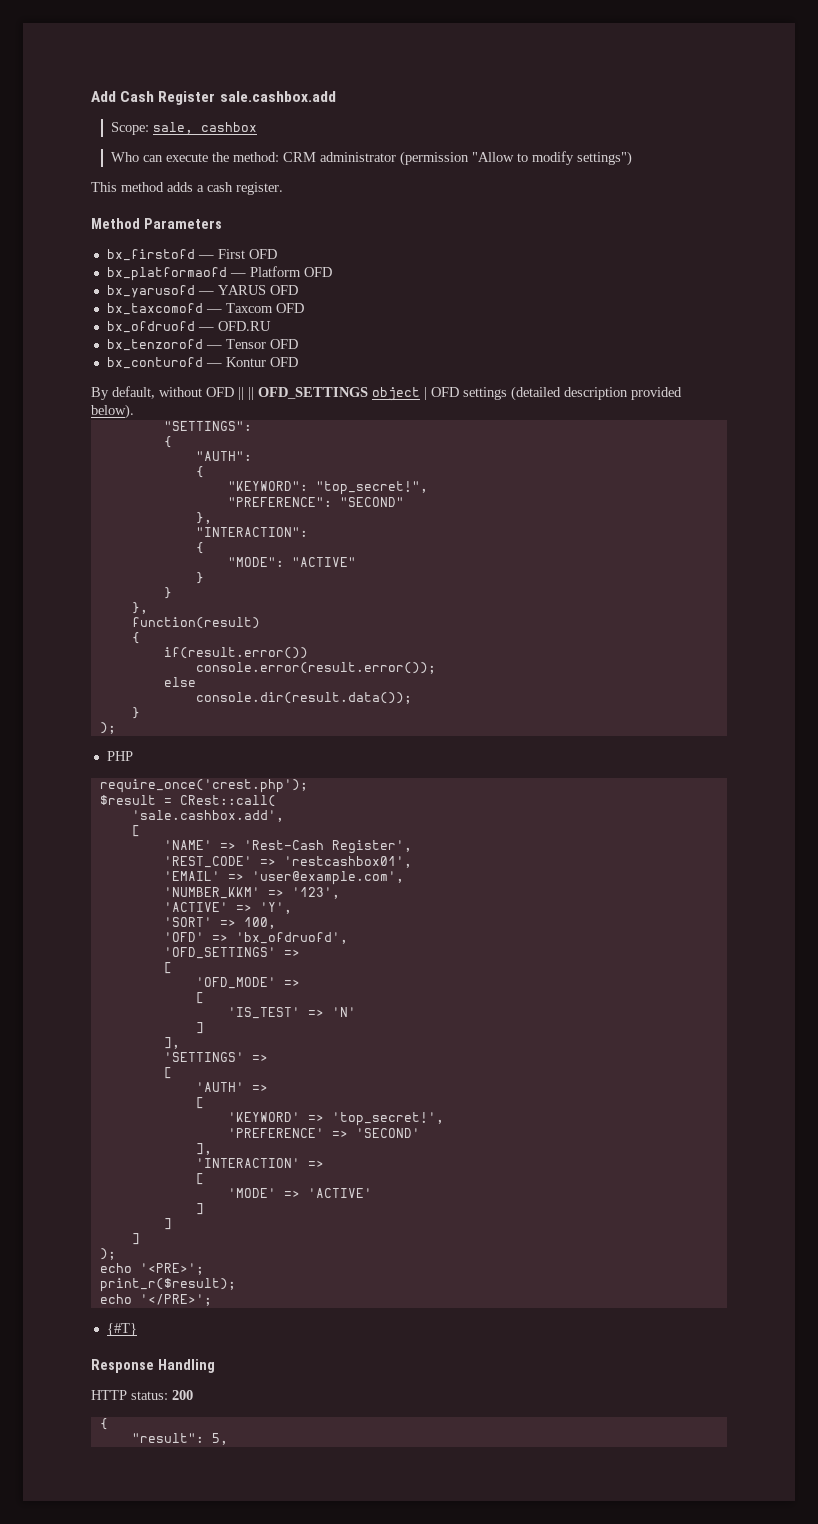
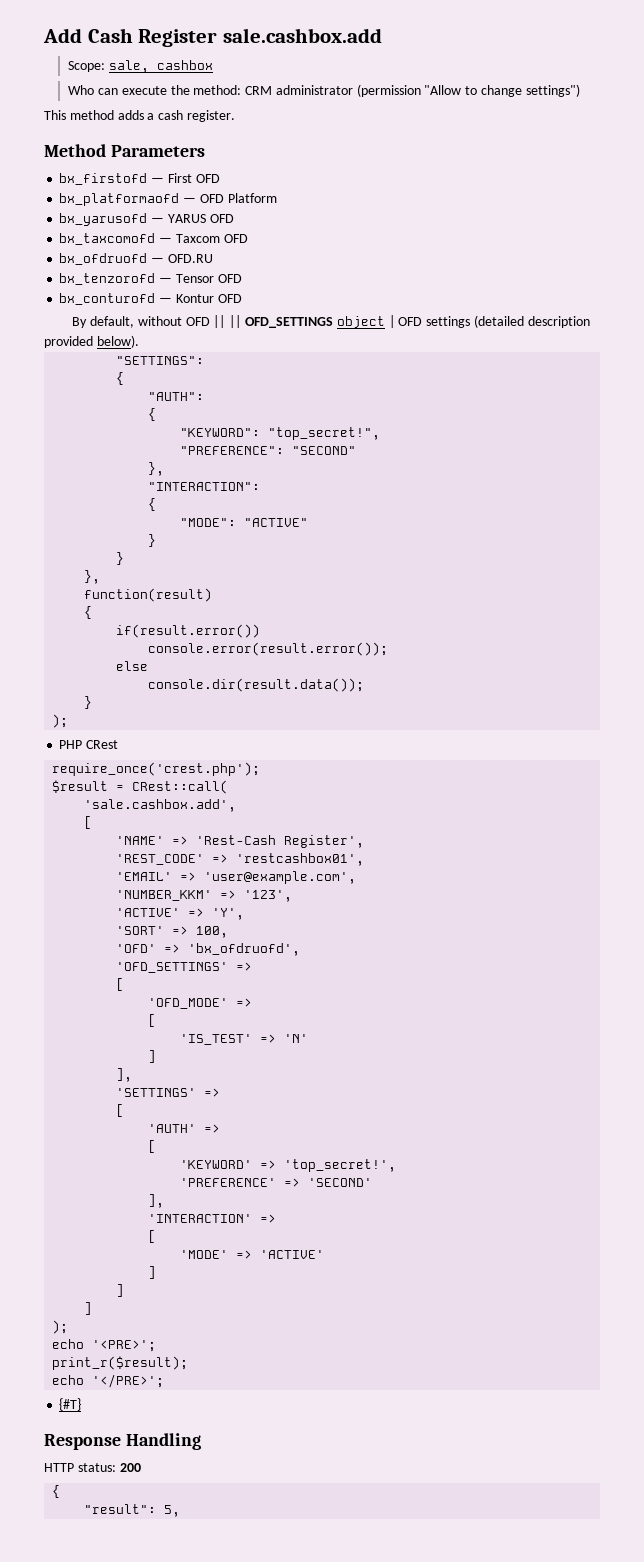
- Who can execute the method: CRM administrator (permission "Allow to modify settings")
+ Who can execute the method: CRM administrator (permission "Allow to change settings")
- bx_platformaofd — Platform OFD
+ bx_platformaofd — OFD Platform
- PHP
+ PHP CRest

